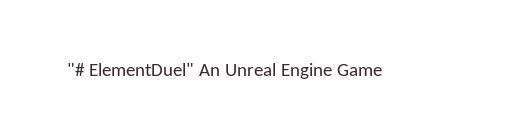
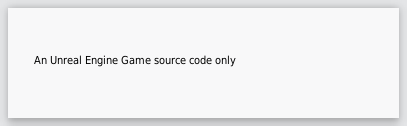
- "# ElementDuel" An Unreal Engine Game
+ An Unreal Engine Game source code only

